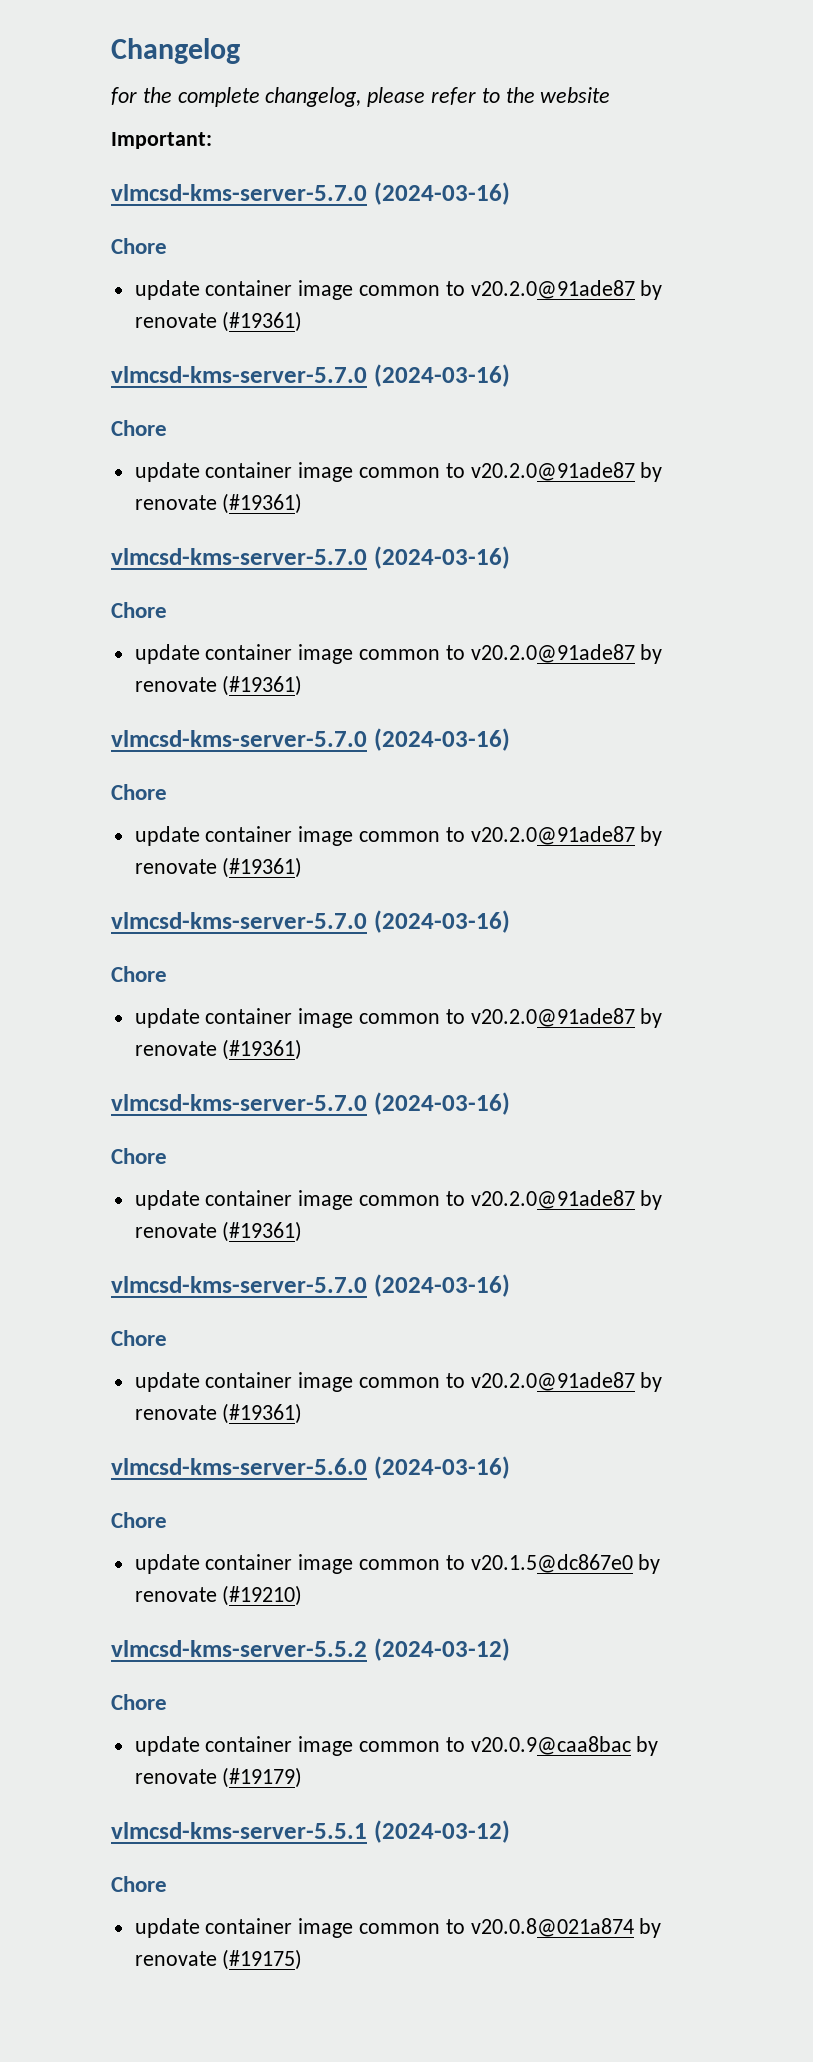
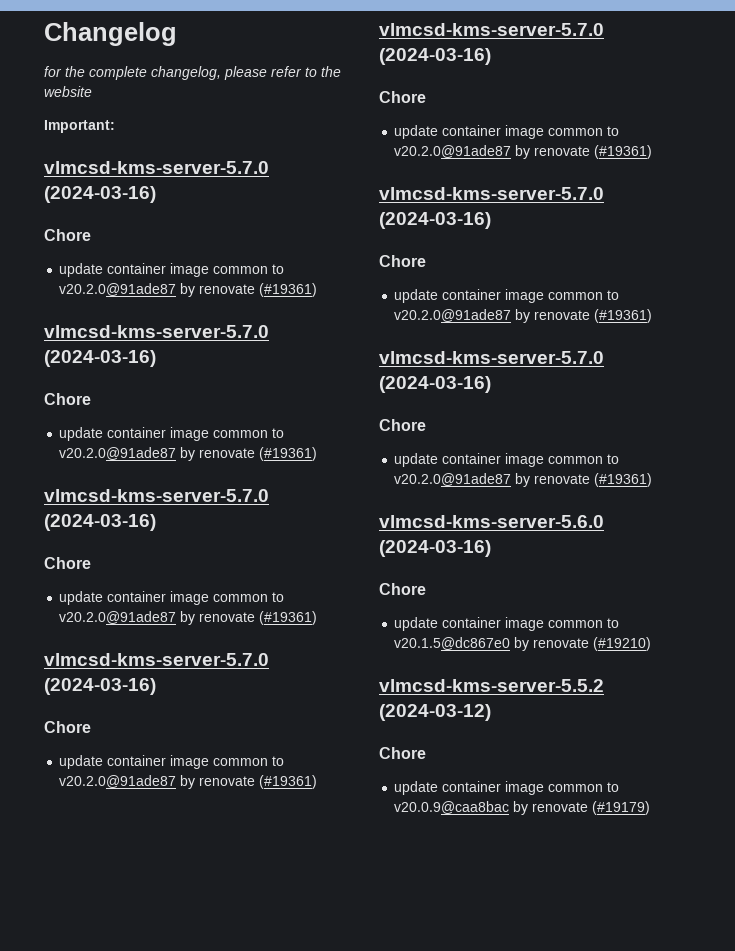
- vlmcsd-kms-server-5.5.1 (2024-03-12)
- Chore
- update container image common to v20.0.8@021a874 by renovate (#19175)

